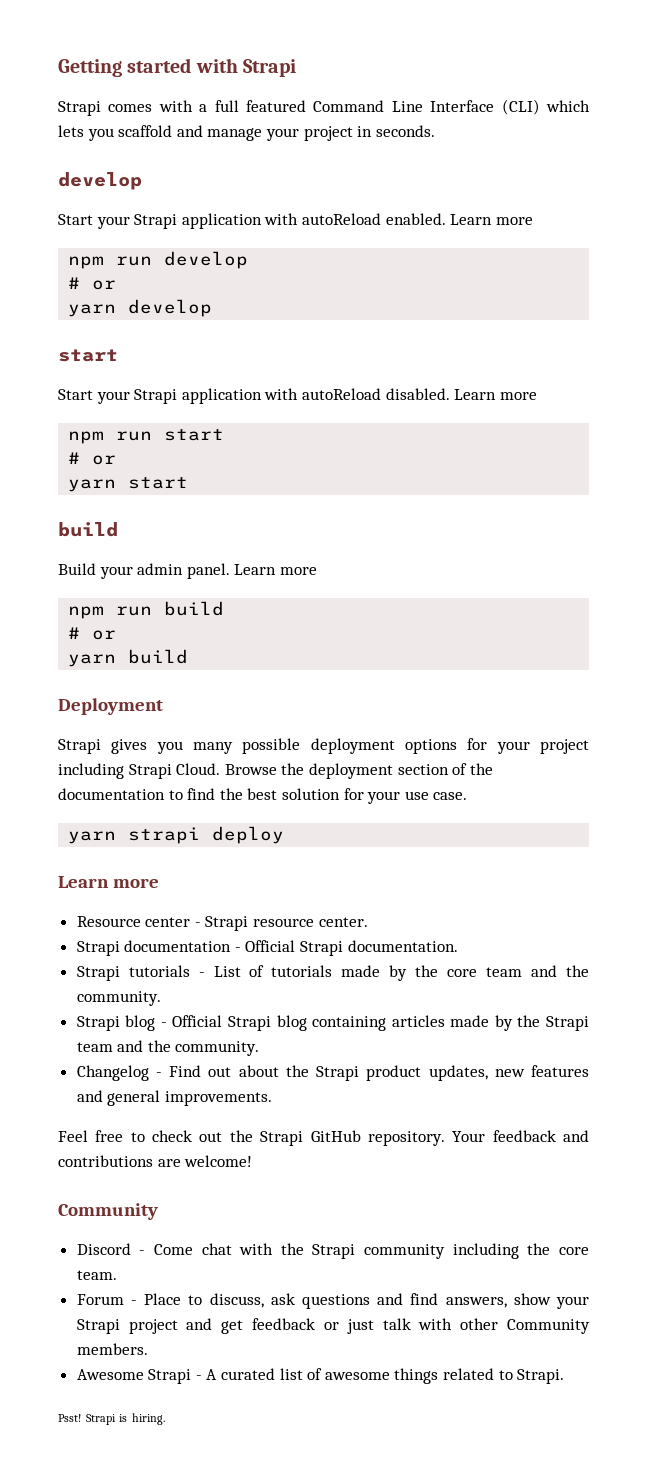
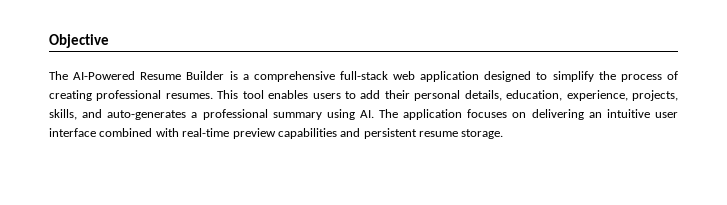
- Getting started with Strapi
- Strapi comes with a full featured Command Line Interface (CLI) which lets you scaffold and manage your project in seconds.
- develop
- Start your Strapi application with autoReload enabled. Learn more
- npm run develop
- # or
- yarn develop
- start
- Start your Strapi application with autoReload disabled. Learn more
- npm run start
- # or
- yarn start
- build
- Build your admin panel. Learn more
- npm run build
- # or
- yarn build
- Deployment
- Strapi gives you many possible deployment options for your project including Strapi Cloud. Browse the deployment section of the documentation to find the best solution for your use case.
- yarn strapi deploy
- Learn more
- Resource center - Strapi resource center.
- Strapi documentation - Official Strapi documentation.
- Strapi tutorials - List of tutorials made by the core team and the community.
- Strapi blog - Official Strapi blog containing articles made by the Strapi team and the community.
- Changelog - Find out about the Strapi product updates, new features and general improvements.
- Feel free to check out the Strapi GitHub repository. Your feedback and contributions are welcome!
- Community
- Discord - Come chat with the Strapi community including the core team.
- Forum - Place to discuss, ask questions and find answers, show your Strapi project and get feedback or just talk with other Community members.
- Awesome Strapi - A curated list of awesome things related to Strapi.
- Psst! Strapi is hiring.
+ Objective
+ The AI-Powered Resume Builder is a comprehensive full-stack web application designed to simplify the process of creating professional resumes. This tool enables users to add their personal details, education, experience, projects, skills, and auto-generates a professional summary using AI. The application focuses on delivering an intuitive user interface combined with real-time preview capabilities and persistent resume storage.

